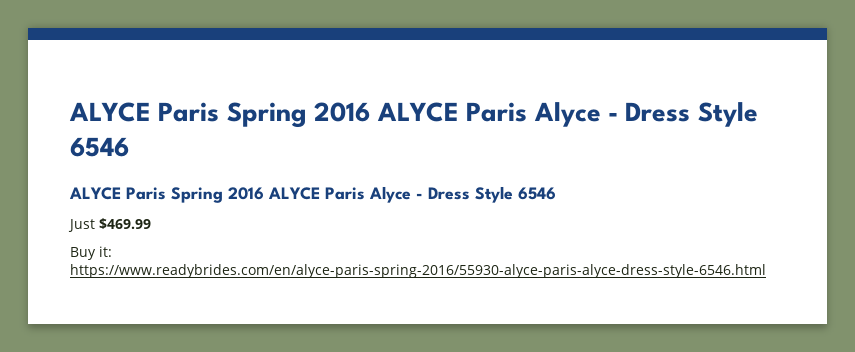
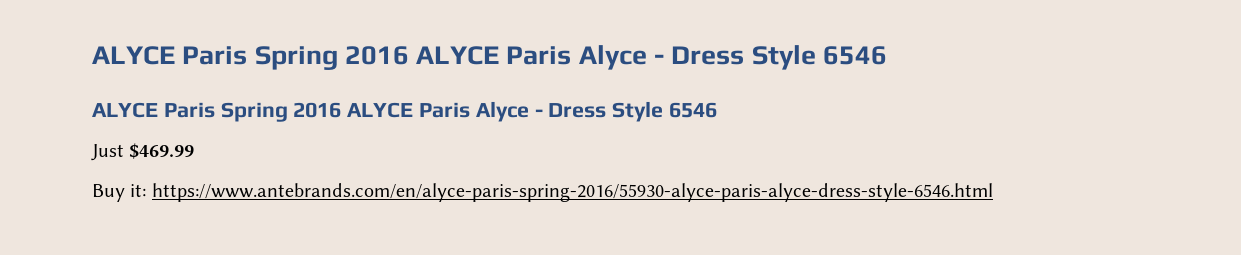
- Buy it: https://www.readybrides.com/en/alyce-paris-spring-2016/55930-alyce-paris-alyce-dress-style-6546.html
+ Buy it: https://www.antebrands.com/en/alyce-paris-spring-2016/55930-alyce-paris-alyce-dress-style-6546.html

